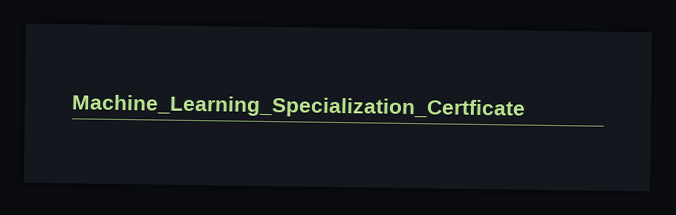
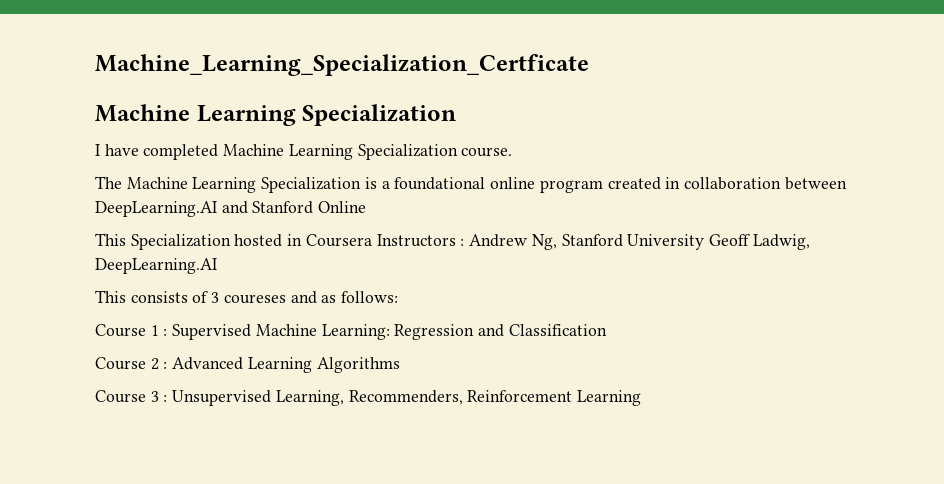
  Machine_Learning_Specialization_Certficate
+ Machine Learning Specialization
+ I have completed Machine Learning Specialization course.
+ The Machine Learning Specialization is a foundational online program created in collaboration between DeepLearning.AI and Stanford Online
+ This Specialization hosted in Coursera Instructors : Andrew Ng, Stanford University Geoff Ladwig, DeepLearning.AI
+ This consists of 3 coureses and as follows:
+ Course 1 : Supervised Machine Learning: Regression and Classification
+ Course 2 : Advanced Learning Algorithms
+ Course 3 : Unsupervised Learning, Recommenders, Reinforcement Learning

